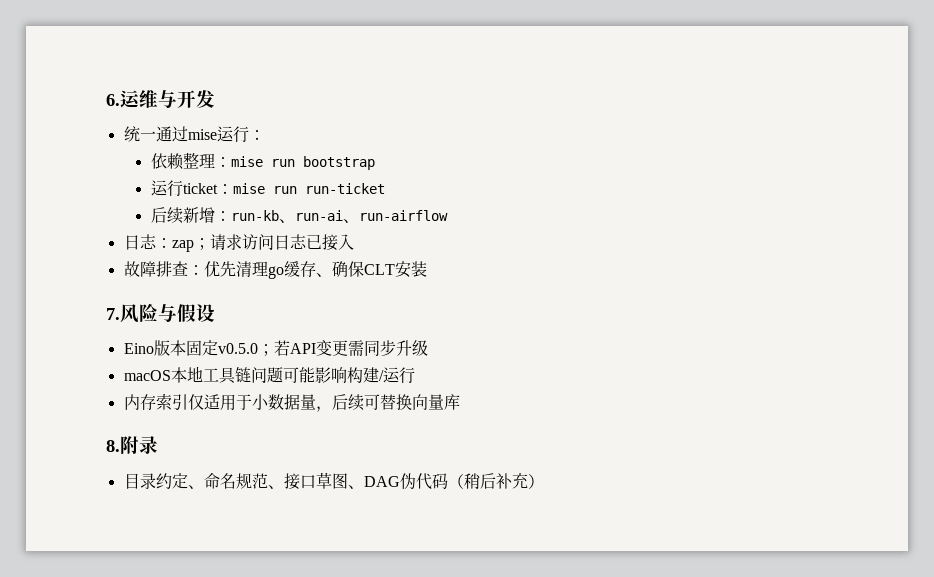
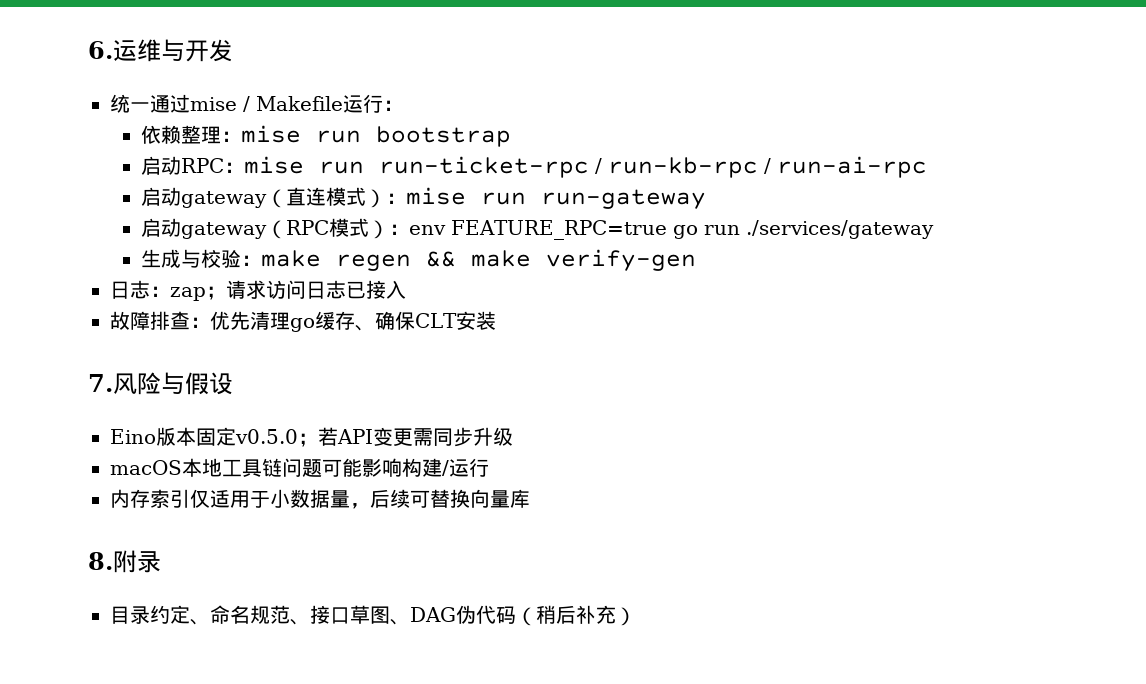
- 统一通过mise运行：
+ 统一通过mise / Makefile运行：
- 运行ticket：mise run run-ticket
- 后续新增：run-kb、run-ai、run-airflow
+ 启动RPC：mise run run-ticket-rpc / run-kb-rpc / run-ai-rpc
+ 启动gateway（直连模式）：mise run run-gateway
+ 启动gateway（RPC模式）：env FEATURE_RPC=true go run ./services/gateway
+ 生成与校验：make regen && make verify-gen

